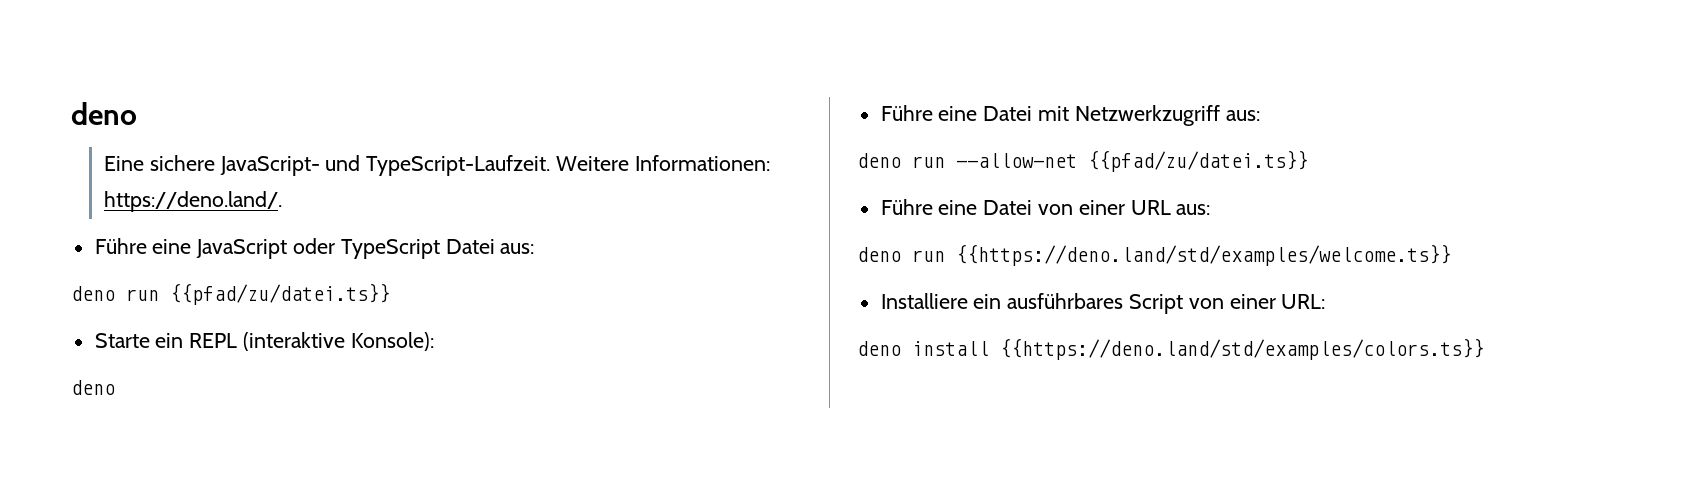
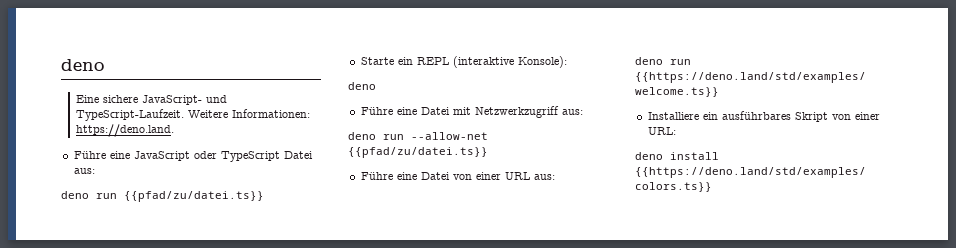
- Weitere Informationen: https://deno.land/.
+ Weitere Informationen: https://deno.land.
- Installiere ein ausführbares Script von einer URL:
+ Installiere ein ausführbares Skript von einer URL:

